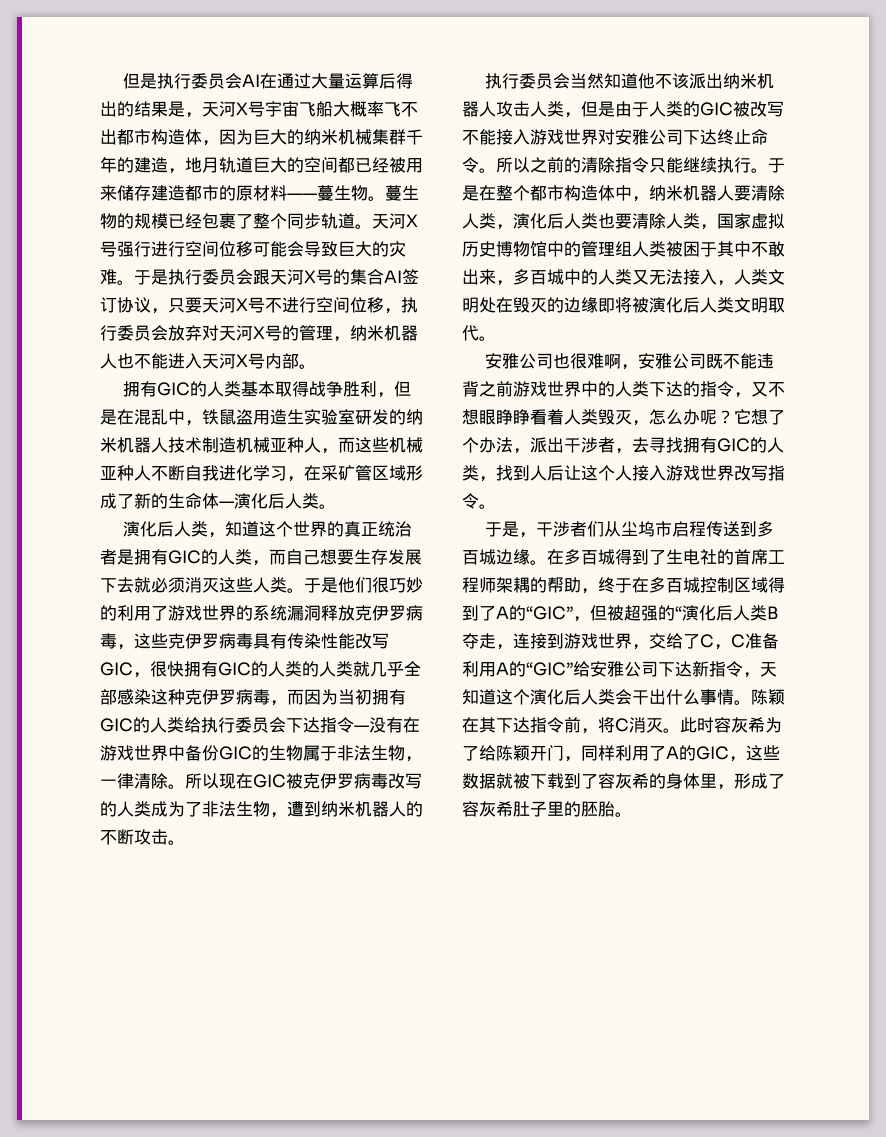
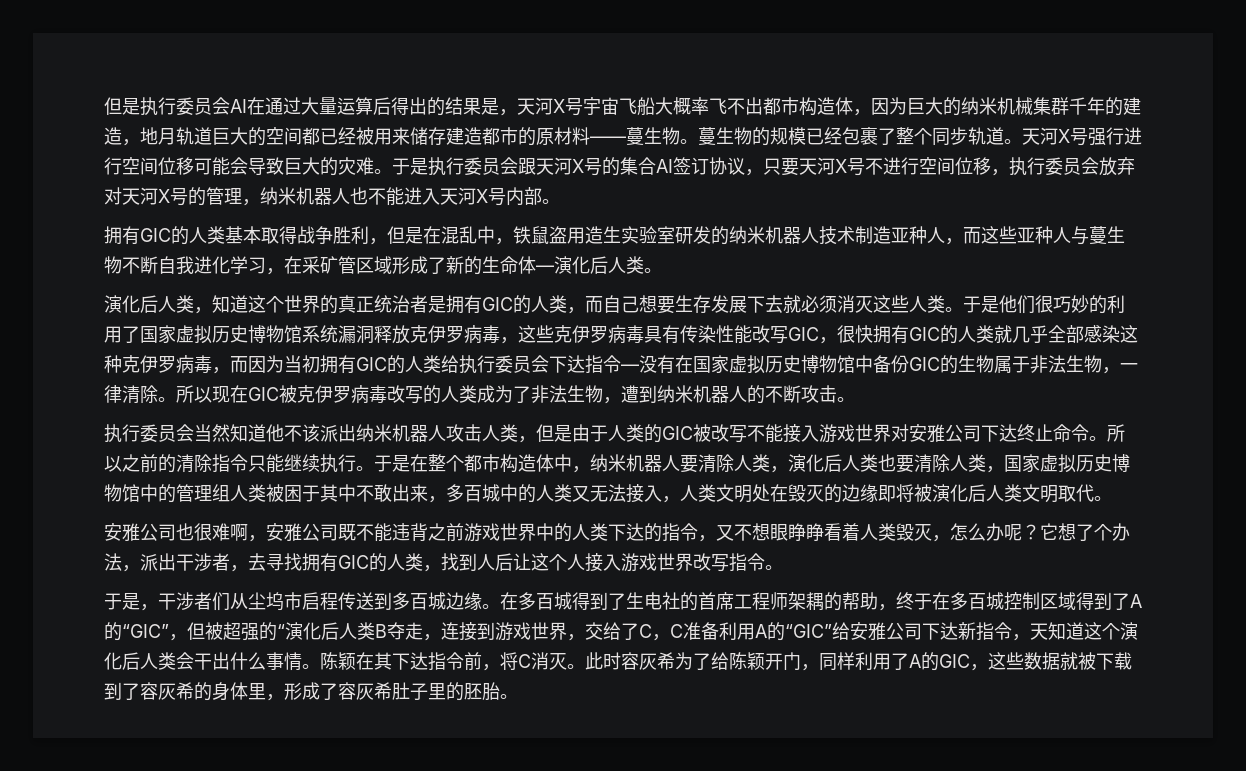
- 拥有GIC的人类基本取得战争胜利，但是在混乱中，铁鼠盗用造生实验室研发的纳米机器人技术制造机械亚种人，而这些机械亚种人不断自我进化学习，在采矿管区域形成了新的生命体—演化后人类。
+ 拥有GIC的人类基本取得战争胜利，但是在混乱中，铁鼠盗用造生实验室研发的纳米机器人技术制造亚种人，而这些亚种人与蔓生物不断自我进化学习，在采矿管区域形成了新的生命体—演化后人类。
- 于是他们很巧妙的利用了游戏世界的系统漏洞释放克伊罗病毒，这些克伊罗病毒具有传染性能改写GIC，很快拥有GIC的人类的人类就几乎全部感染这种克伊罗病毒，而因为当初拥有GIC的人类给执行委员会下达指令—没有在游戏世界中备份GIC的生物属于非法生物，一律清除。
+ 于是他们很巧妙的利用了国家虚拟历史博物馆系统漏洞释放克伊罗病毒，这些克伊罗病毒具有传染性能改写GIC，很快拥有GIC的人类就几乎全部感染这种克伊罗病毒，而因为当初拥有GIC的人类给执行委员会下达指令—没有在国家虚拟历史博物馆中备份GIC的生物属于非法生物，一律清除。

